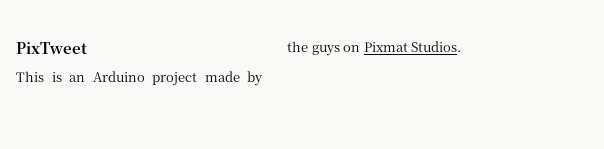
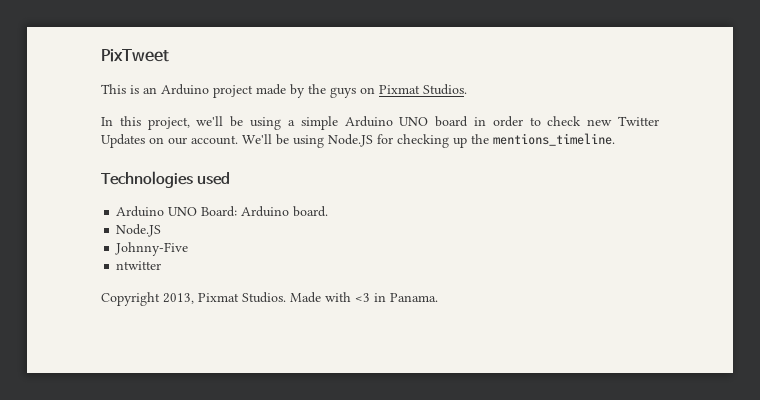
+ In this project, we'll be using a simple Arduino UNO board in order to check new Twitter Updates on our account. We'll be using Node.JS for checking up the mentions_timeline.
+ Technologies used
+ Arduino UNO Board: Arduino board.
+ Node.JS
+ Johnny-Five
+ ntwitter
+ Copyright 2013, Pixmat Studios. Made with <3 in Panama.

